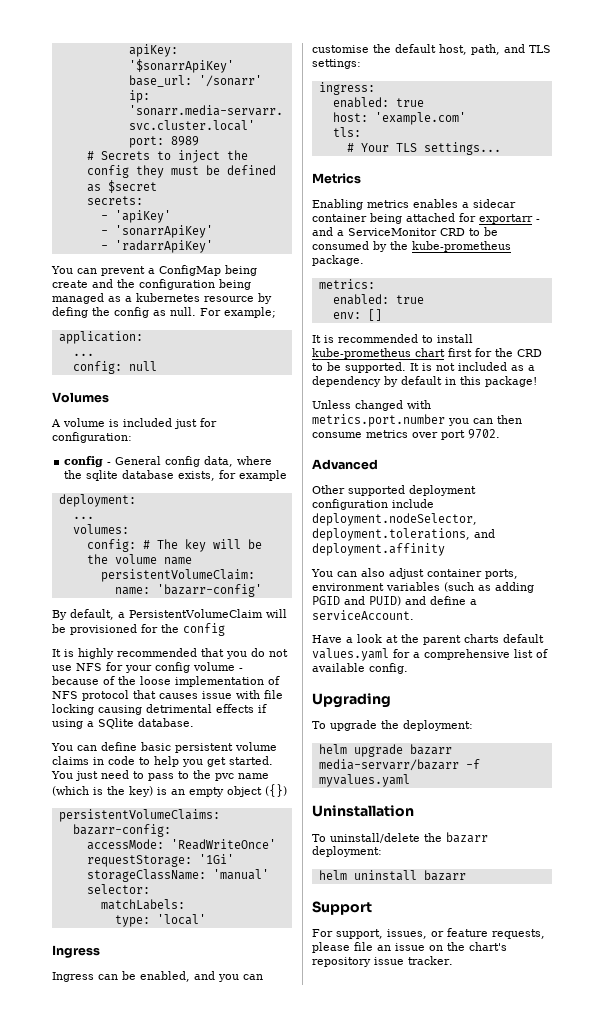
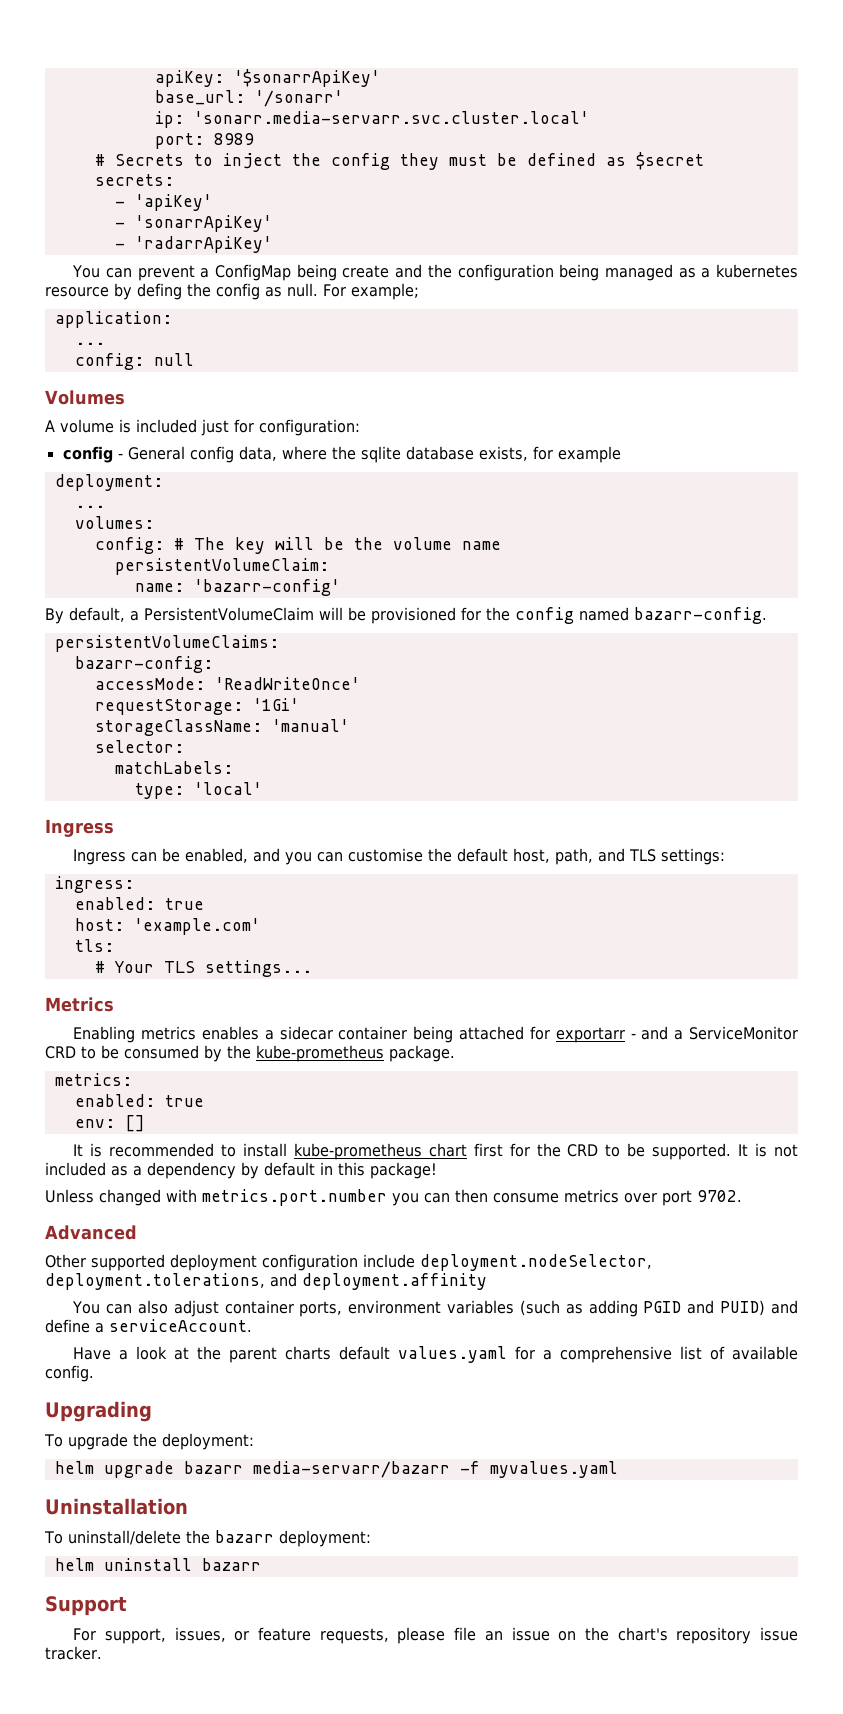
- By default, a PersistentVolumeClaim will be provisioned for the config
- It is highly recommended that you do not use NFS for your config volume - because of the loose implementation of NFS protocol that causes issue with file locking causing detrimental effects if using a SQlite database.
- You can define basic persistent volume claims in code to help you get started. You just need to pass to the pvc name (which is the key) is an empty object ({})
+ By default, a PersistentVolumeClaim will be provisioned for the config named bazarr-config.

